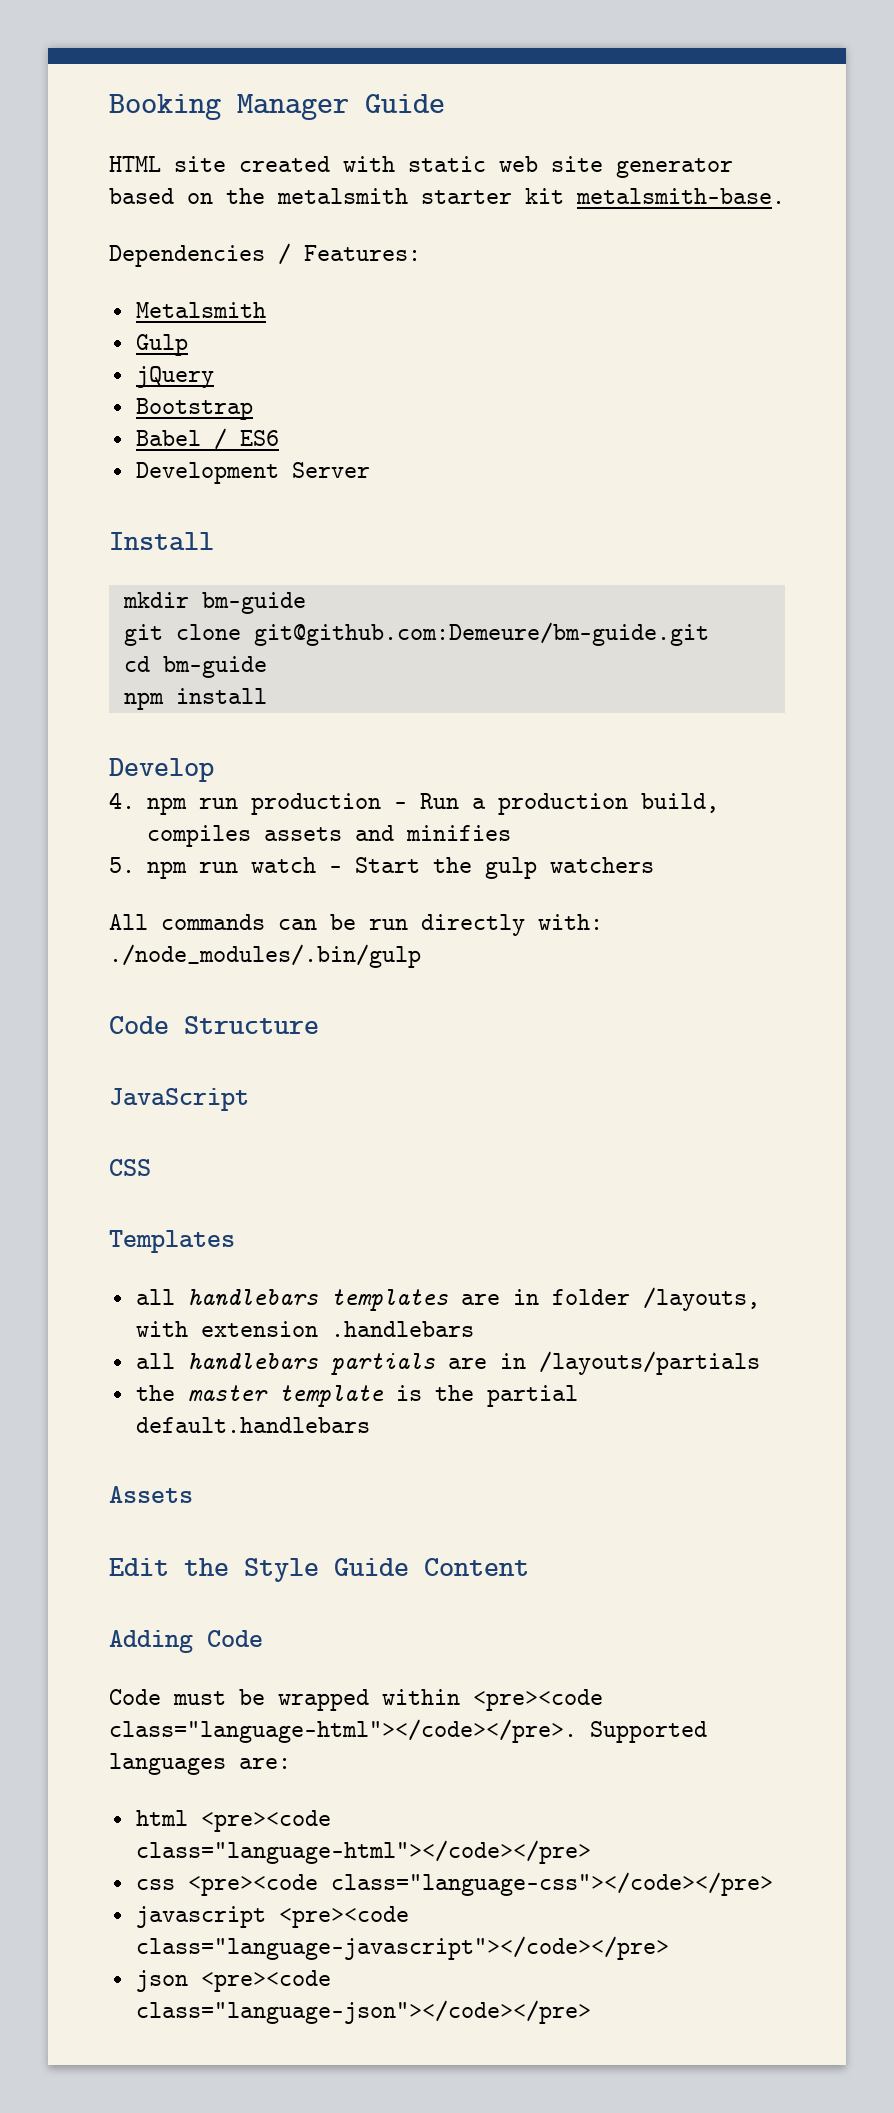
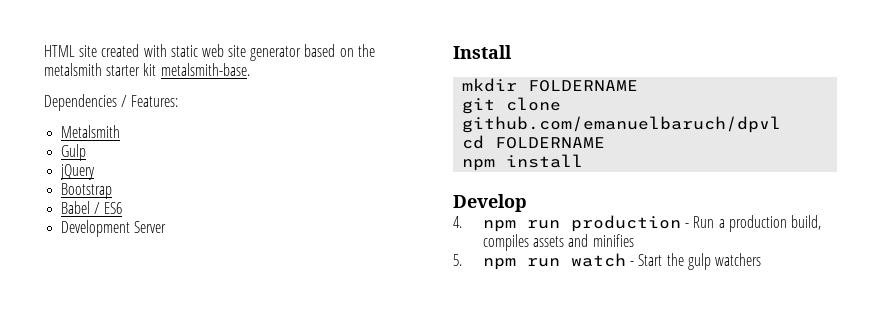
- Booking Manager Guide
- mkdir bm-guide
+ mkdir FOLDERNAME
- git clone git@github.com:Demeure/bm-guide.git
+ git clone github.com/emanuelbaruch/dpvl
- cd bm-guide
+ cd FOLDERNAME
- All commands can be run directly with: ./node_modules/.bin/gulp
- Code Structure
- JavaScript
- CSS
- Templates
- all handlebars templates are in folder /layouts, with extension .handlebars
- all handlebars partials are in /layouts/partials
- the master template is the partial default.handlebars
- Assets
- Edit the Style Guide Content
- Adding Code
- Code must be wrapped within <pre><code class="language-html"></code></pre>. Supported languages are:
- html <pre><code class="language-html"></code></pre>
- css <pre><code class="language-css"></code></pre>
- javascript <pre><code class="language-javascript"></code></pre>
- json <pre><code class="language-json"></code></pre>

